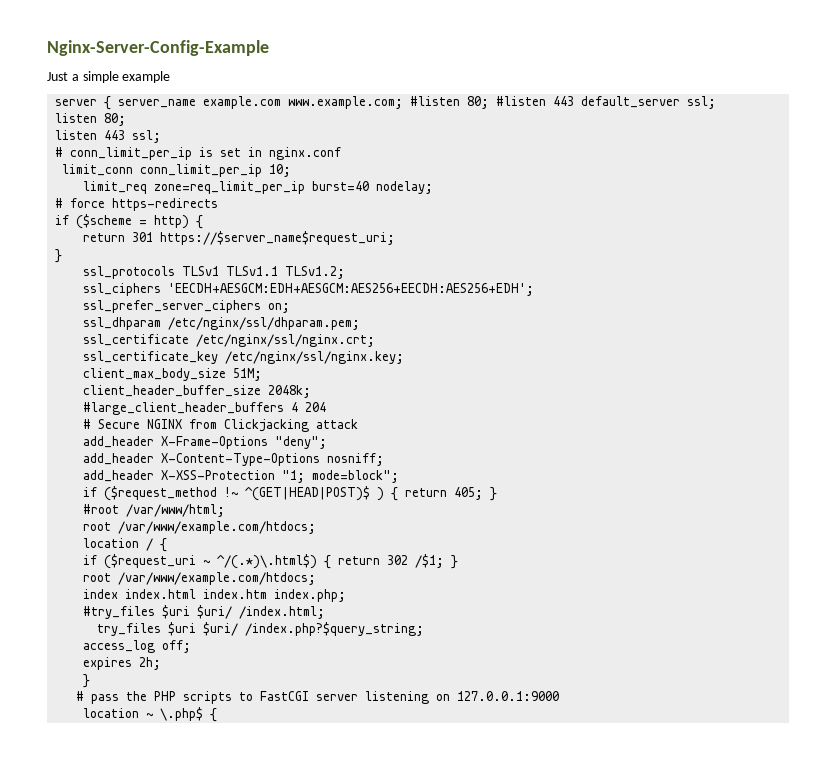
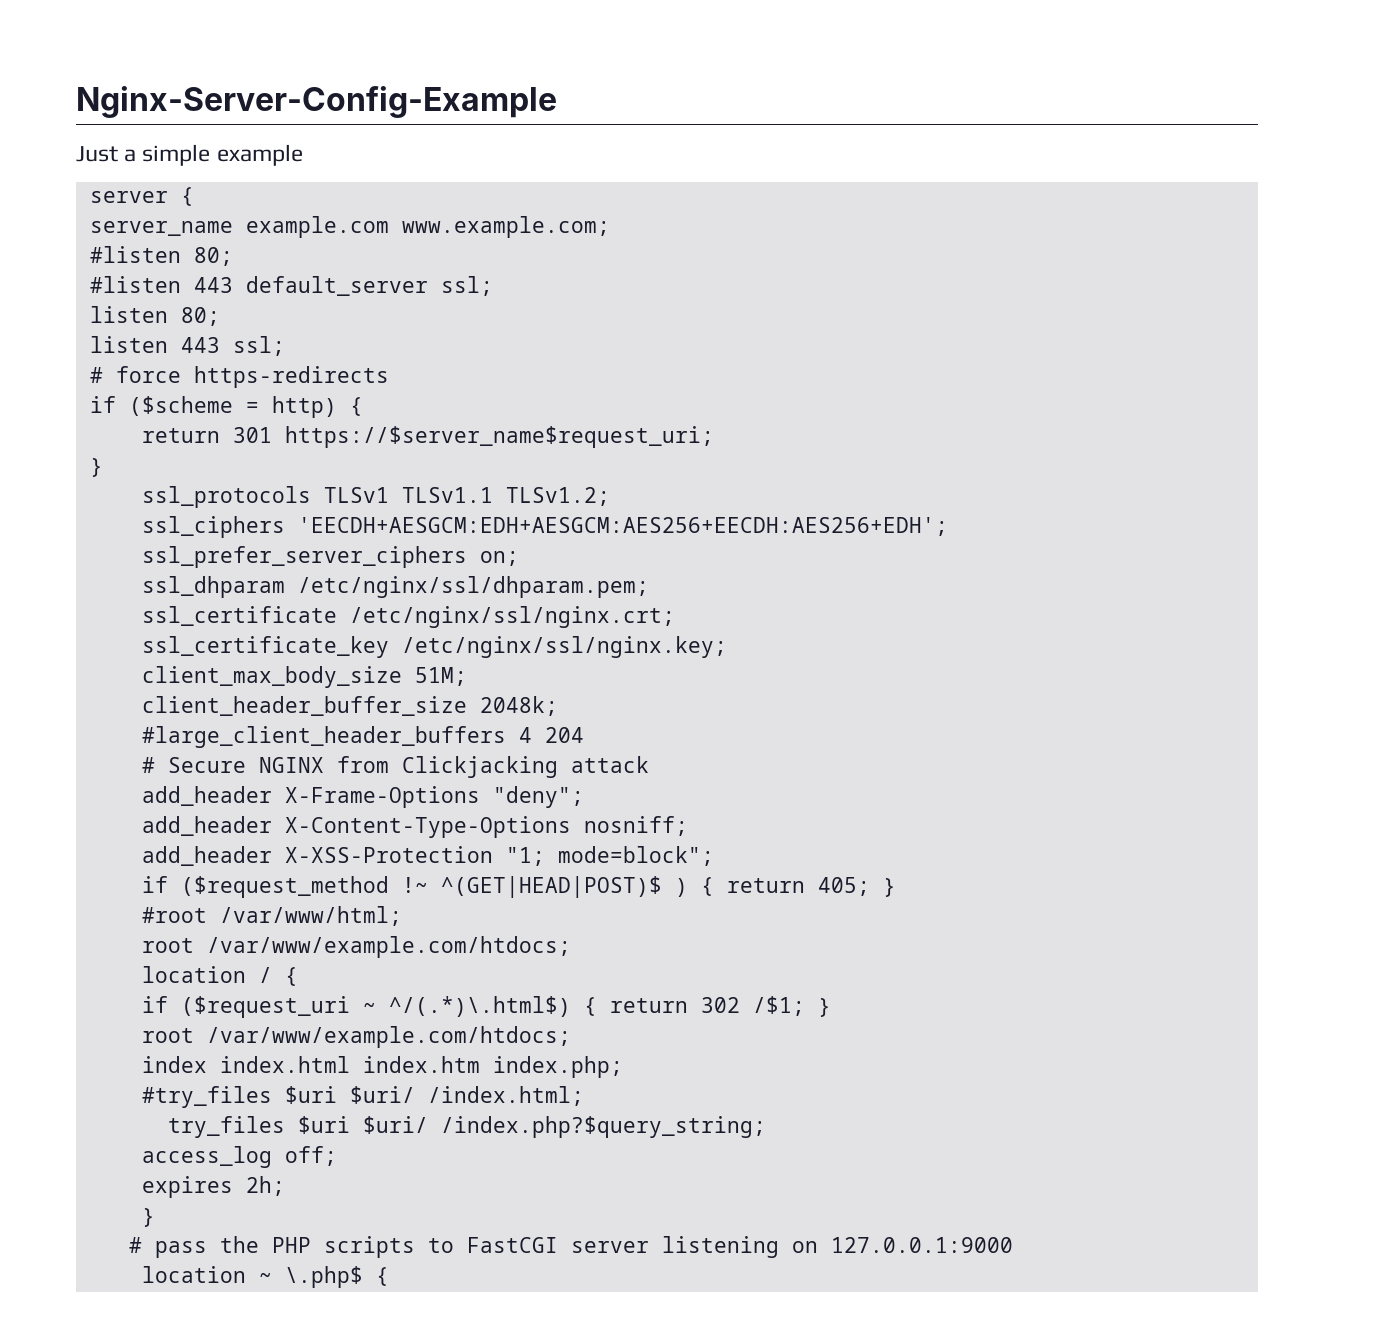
- server { server_name example.com www.example.com; #listen 80; #listen 443 default_server ssl;
+ server {
+ server_name example.com www.example.com;
+ #listen 80;
+ #listen 443 default_server ssl;
- # conn_limit_per_ip is set in nginx.conf
- limit_conn conn_limit_per_ip 10;
- limit_req zone=req_limit_per_ip burst=40 nodelay;

